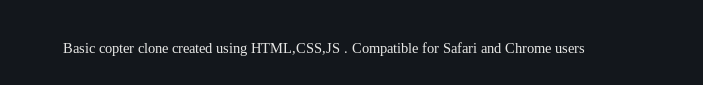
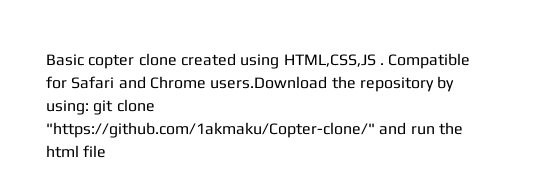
- Compatible for Safari and Chrome users
+ Compatible for Safari and Chrome users.Download the repository by using: git clone "https://github.com/1akmaku/Copter-clone/" and run the html file

